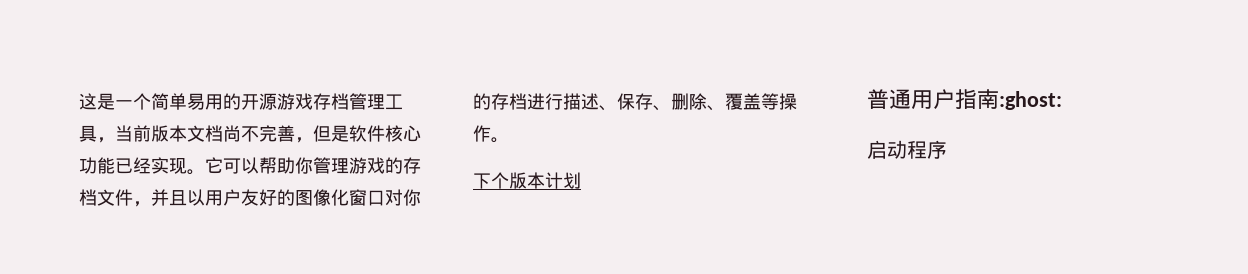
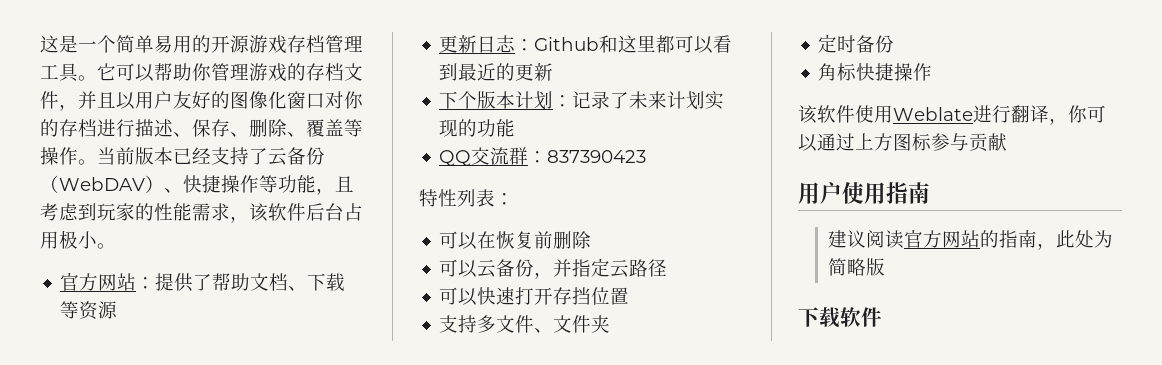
- 这是一个简单易用的开源游戏存档管理工具，当前版本文档尚不完善，但是软件核心功能已经实现。
+ 这是一个简单易用的开源游戏存档管理工具。
- 它可以帮助你管理游戏的存档文件，并且以用户友好的图像化窗口对你的存档进行描述、保存、删除、覆盖等操作。
- 下个版本计划
- 普通用户指南:ghost:
- 启动程序
+ 它可以帮助你管理游戏的存档文件，并且以用户友好的图像化窗口对你的存档进行描述、保存、删除、覆盖等操作。当前版本已经支持了云备份（WebDAV）、快捷操作等功能，且考虑到玩家的性能需求，该软件后台占用极小。
+ 官方网站：提供了帮助文档、下载等资源
+ 更新日志：Github和这里都可以看到最近的更新
+ 下个版本计划：记录了未来计划实现的功能
+ QQ交流群：837390423
+ 特性列表：
+ 可以在恢复前删除
+ 可以云备份，并指定云路径
+ 可以快速打开存挡位置
+ 支持多文件、文件夹
+ 定时备份
+ 角标快捷操作
+ 该软件使用Weblate进行翻译，你可以通过上方图标参与贡献
+ 用户使用指南
+ 建议阅读官方网站的指南，此处为简略版
+ 下载软件

